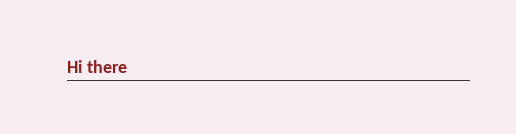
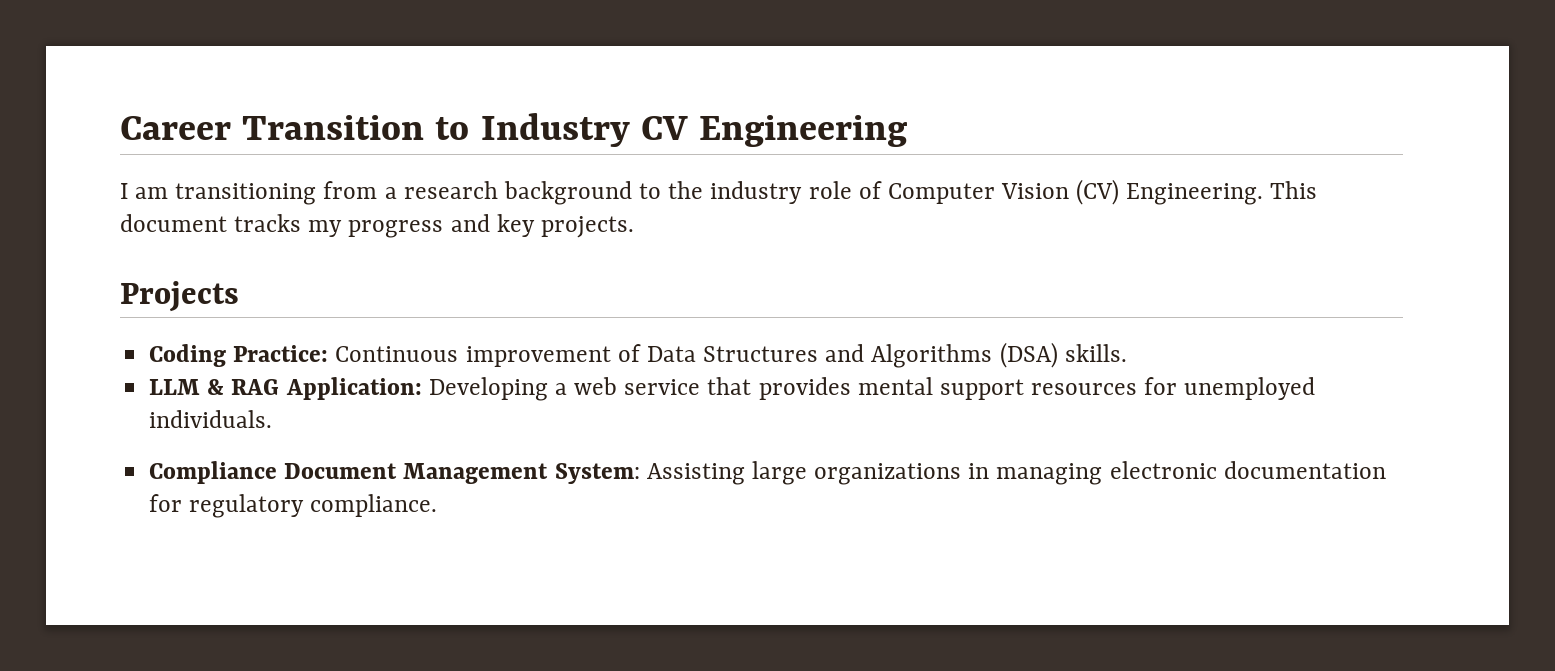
- Hi there
+ Career Transition to Industry CV Engineering
+ I am transitioning from a research background to the industry role of Computer Vision (CV) Engineering. This document tracks my progress and key projects.
+ Projects
+ Coding Practice: Continuous improvement of Data Structures and Algorithms (DSA) skills.
+ LLM & RAG Application: Developing a web service that provides mental support resources for unemployed individuals.
+ Compliance Document Management System: Assisting large organizations in managing electronic documentation for regulatory compliance.

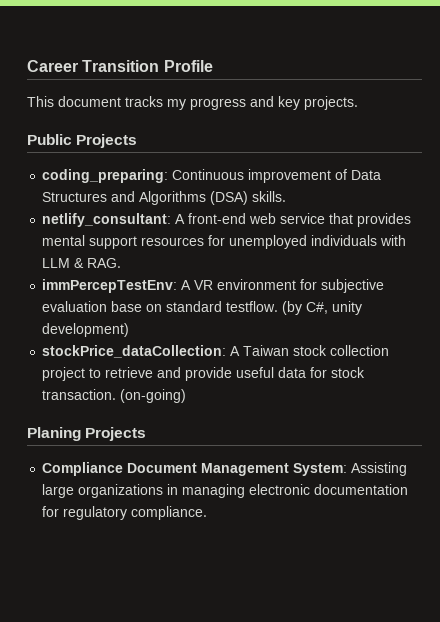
- Career Transition to Industry CV Engineering
- I am transitioning from a research background to the industry role of Computer Vision (CV) Engineering. This document tracks my progress and key projects.
+ Career Transition Profile
+ This document tracks my progress and key projects.
- Projects
- Coding Practice: Continuous improvement of Data Structures and Algorithms (DSA) skills.
+ Public Projects
+ coding_preparing: Continuous improvement of Data Structures and Algorithms (DSA) skills.
- LLM & RAG Application: Developing a web service that provides mental support resources for unemployed individuals.
+ netlify_consultant: A front-end web service that provides mental support resources for unemployed individuals with LLM & RAG.
+ immPercepTestEnv: A VR environment for subjective evaluation base on standard testflow. (by C#, unity development)
+ stockPrice_dataCollection: A Taiwan stock collection project to retrieve and provide useful data for stock transaction. (on-going)
+ Planing Projects

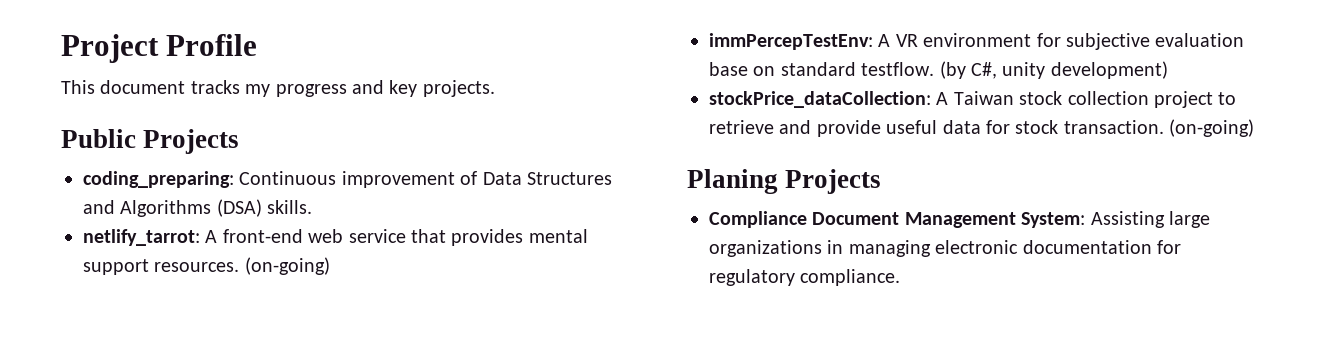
- Career Transition Profile
+ Project Profile
- netlify_consultant: A front-end web service that provides mental support resources for unemployed individuals with LLM & RAG.
+ netlify_tarrot: A front-end web service that provides mental support resources. (on-going)

